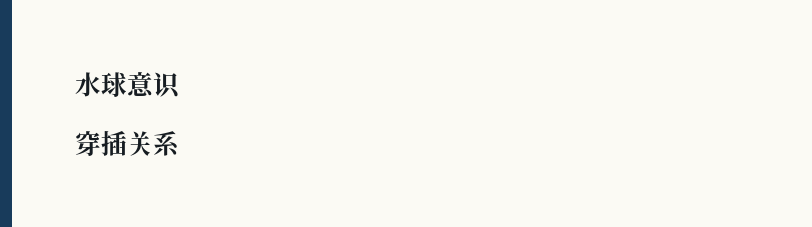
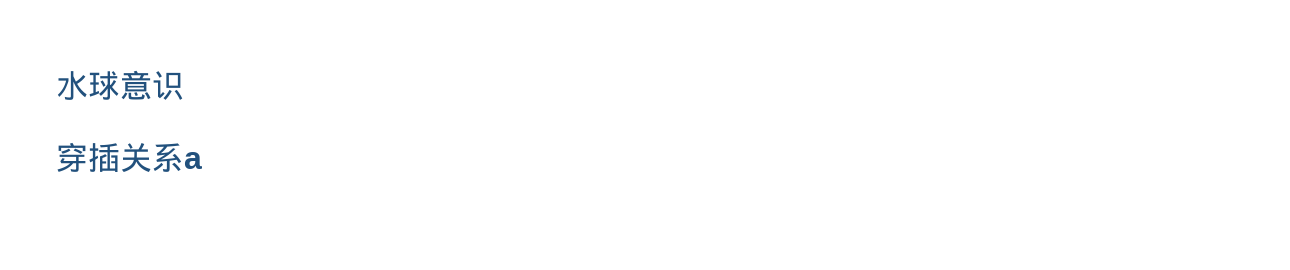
- 穿插关系
+ 穿插关系a

